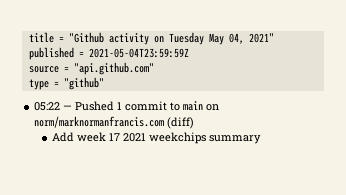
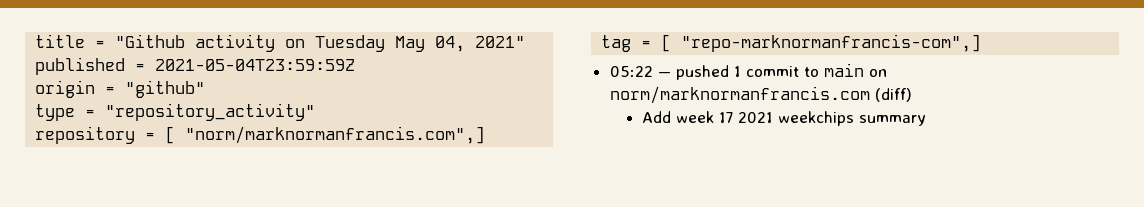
- source = "api.github.com"
+ origin = "github"
- type = "github"
+ type = "repository_activity"
+ repository = [ "norm/marknormanfrancis.com",]
+ tag = [ "repo-marknormanfrancis-com",]
- 05:22 — Pushed 1 commit to main on norm/marknormanfrancis.com (diff)
+ 05:22 — pushed 1 commit to main on norm/marknormanfrancis.com (diff)

